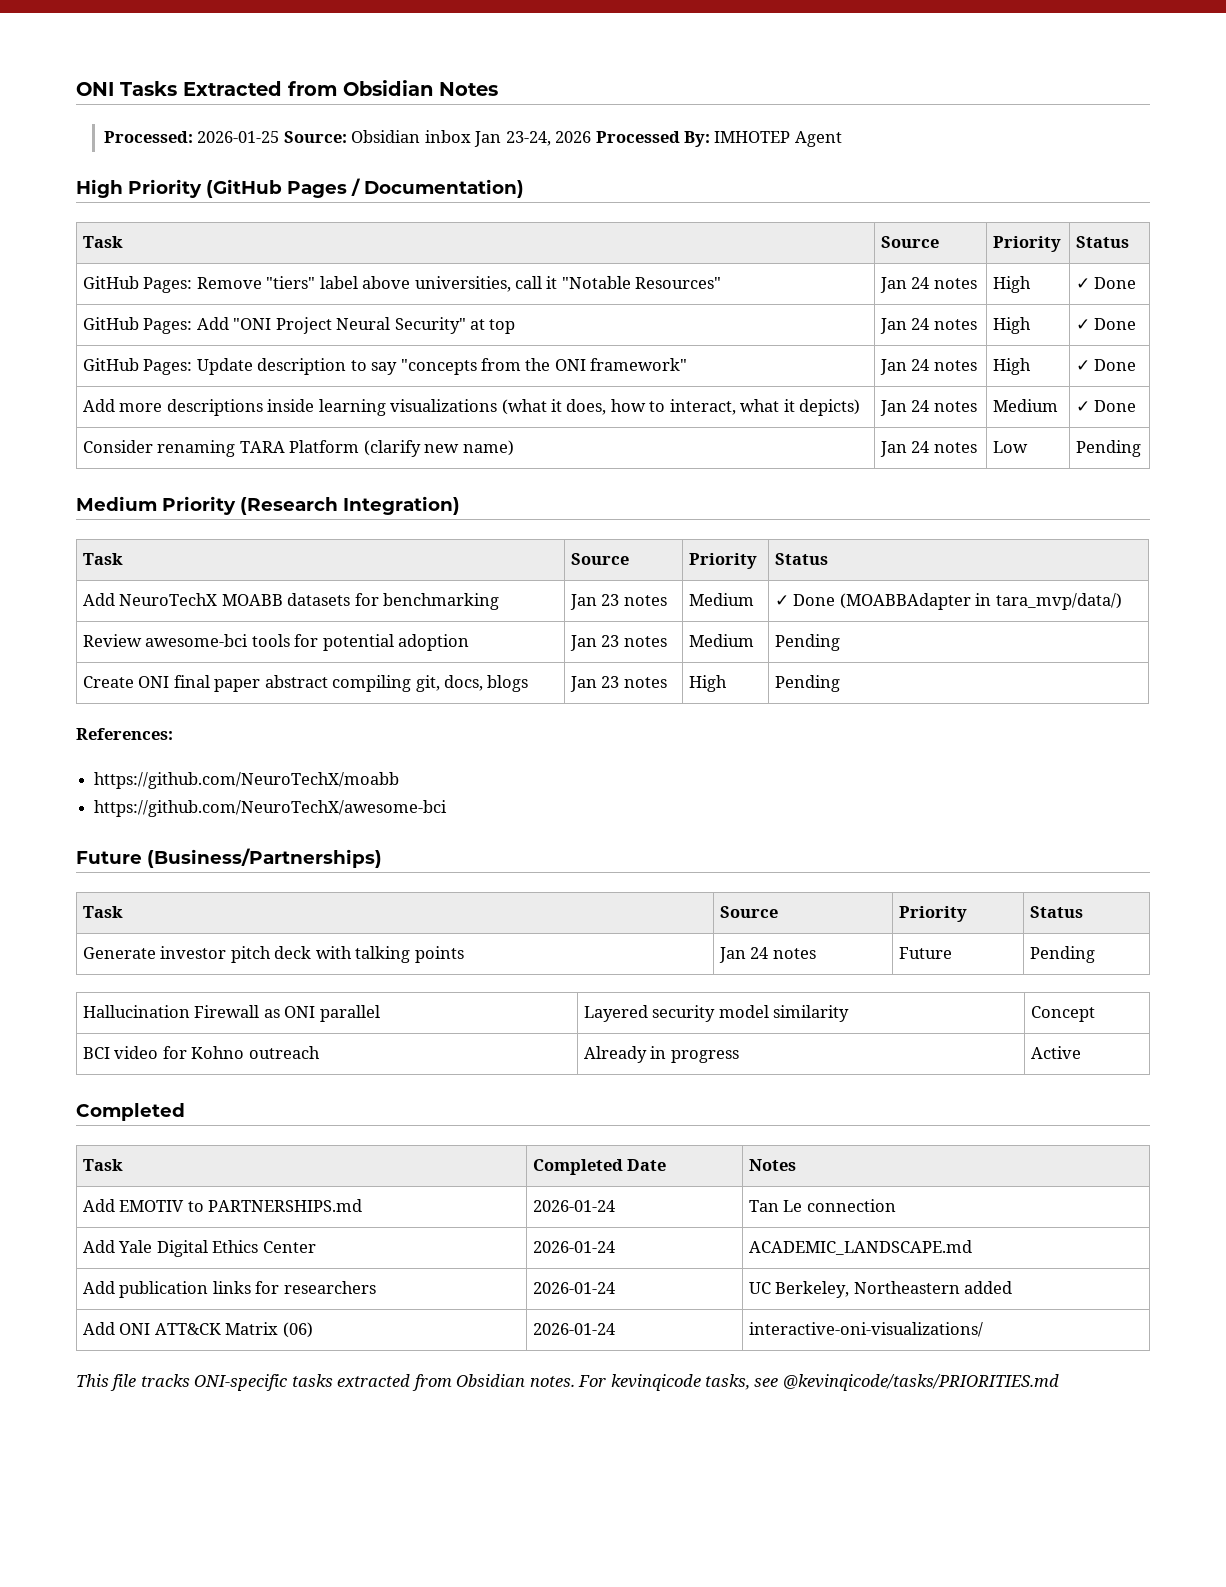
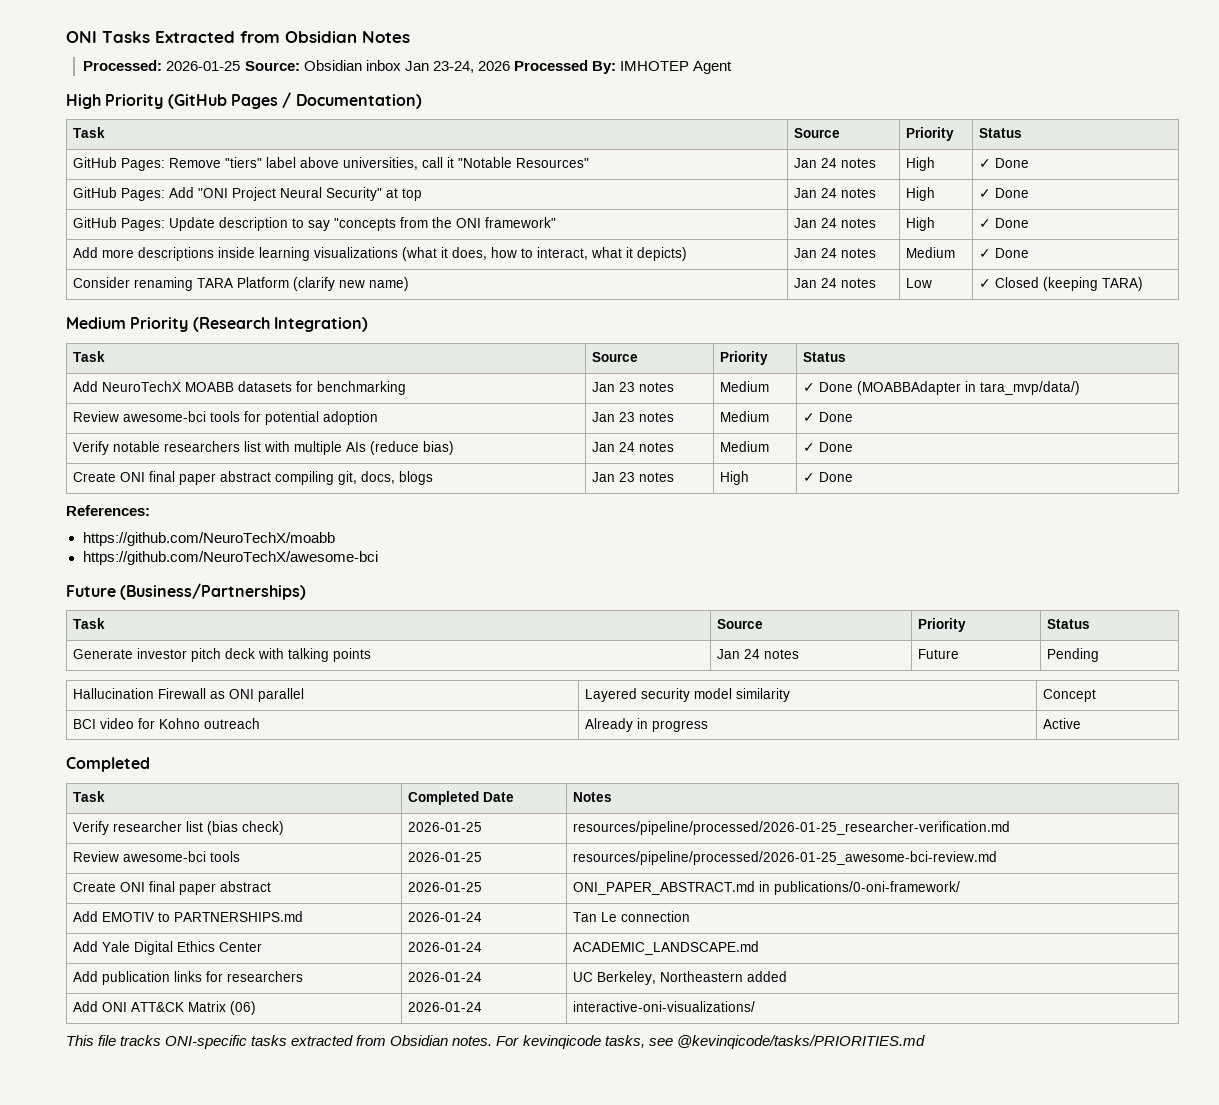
- Consider renaming TARA Platform (clarify new name) | Jan 24 notes | Low | Pending
+ Consider renaming TARA Platform (clarify new name) | Jan 24 notes | Low | ✓ Closed (keeping TARA)
- Review awesome-bci tools for potential adoption | Jan 23 notes | Medium | Pending
+ Review awesome-bci tools for potential adoption | Jan 23 notes | Medium | ✓ Done
+ Verify notable researchers list with multiple AIs (reduce bias) | Jan 24 notes | Medium | ✓ Done
- Create ONI final paper abstract compiling git, docs, blogs | Jan 23 notes | High | Pending
+ Create ONI final paper abstract compiling git, docs, blogs | Jan 23 notes | High | ✓ Done
+ Verify researcher list (bias check) | 2026-01-25 | resources/pipeline/processed/2026-01-25_researcher-verification.md
+ Review awesome-bci tools | 2026-01-25 | resources/pipeline/processed/2026-01-25_awesome-bci-review.md
+ Create ONI final paper abstract | 2026-01-25 | ONI_PAPER_ABSTRACT.md in publications/0-oni-framework/

